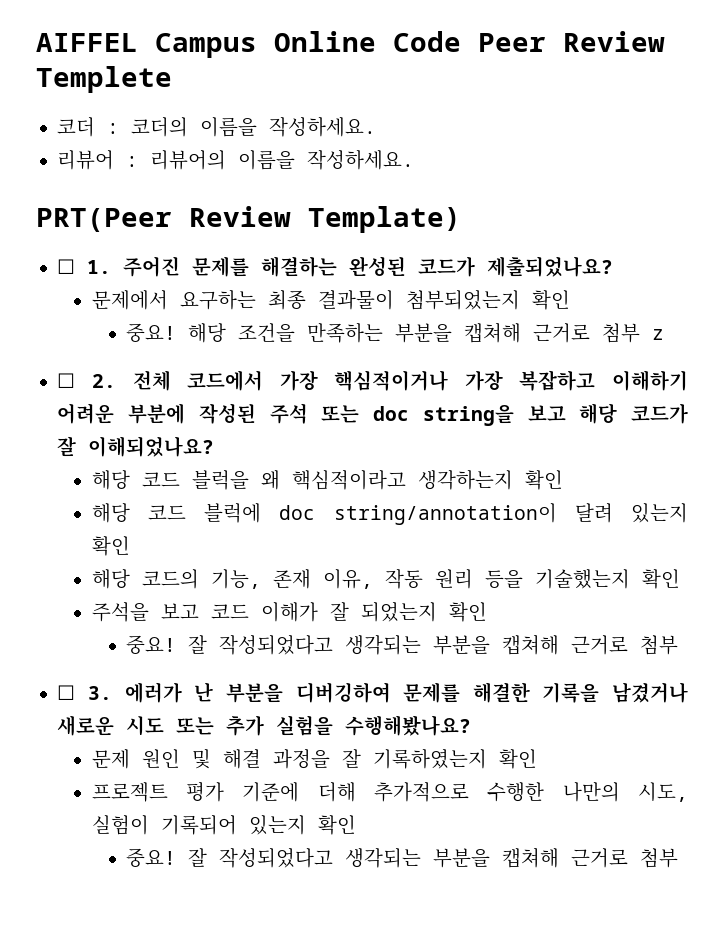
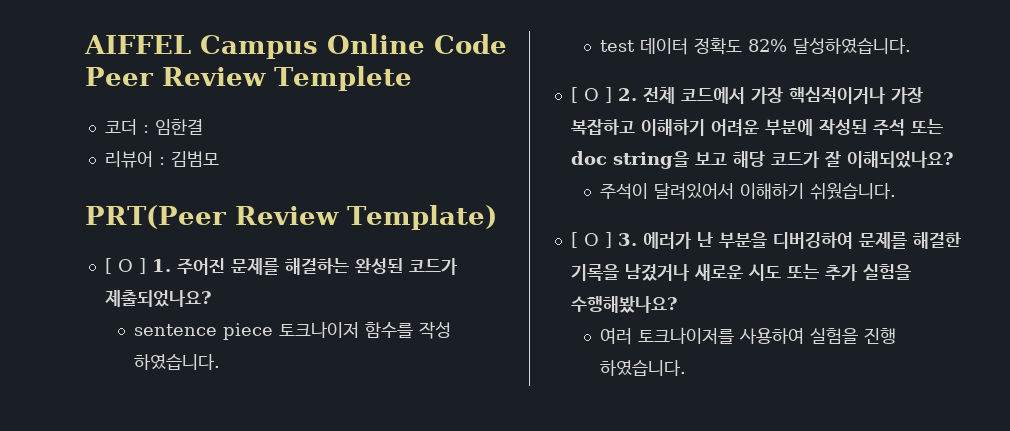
- 코더 : 코더의 이름을 작성하세요.
+ 코더 : 임한결
- 리뷰어 : 리뷰어의 이름을 작성하세요.
+ 리뷰어 : 김범모
- ☐ 1. 주어진 문제를 해결하는 완성된 코드가 제출되었나요?
+ [ O ] 1. 주어진 문제를 해결하는 완성된 코드가 제출되었나요?
- 문제에서 요구하는 최종 결과물이 첨부되었는지 확인
- 중요! 해당 조건을 만족하는 부분을 캡쳐해 근거로 첨부 z
- ☐ 2. 전체 코드에서 가장 핵심적이거나 가장 복잡하고 이해하기 어려운 부분에 작성된 주석 또는 doc string을 보고 해당 코드가 잘 이해되었나요?
+ sentence piece 토크나이저 함수를 작성 하였습니다.
+ test 데이터 정확도 82% 달성하였습니다.
+ [ O ] 2. 전체 코드에서 가장 핵심적이거나 가장 복잡하고 이해하기 어려운 부분에 작성된 주석 또는 doc string을 보고 해당 코드가 잘 이해되었나요?
- 해당 코드 블럭을 왜 핵심적이라고 생각하는지 확인
- 해당 코드 블럭에 doc string/annotation이 달려 있는지 확인
- 해당 코드의 기능, 존재 이유, 작동 원리 등을 기술했는지 확인
- 주석을 보고 코드 이해가 잘 되었는지 확인
- 중요! 잘 작성되었다고 생각되는 부분을 캡쳐해 근거로 첨부
- ☐ 3. 에러가 난 부분을 디버깅하여 문제를 해결한 기록을 남겼거나 새로운 시도 또는 추가 실험을 수행해봤나요?
+ 주석이 달려있어서 이해하기 쉬웠습니다.
+ [ O ] 3. 에러가 난 부분을 디버깅하여 문제를 해결한 기록을 남겼거나 새로운 시도 또는 추가 실험을 수행해봤나요?
- 문제 원인 및 해결 과정을 잘 기록하였는지 확인
- 프로젝트 평가 기준에 더해 추가적으로 수행한 나만의 시도, 실험이 기록되어 있는지 확인
- 중요! 잘 작성되었다고 생각되는 부분을 캡쳐해 근거로 첨부
+ 여러 토크나이저를 사용하여 실험을 진행 하였습니다.

